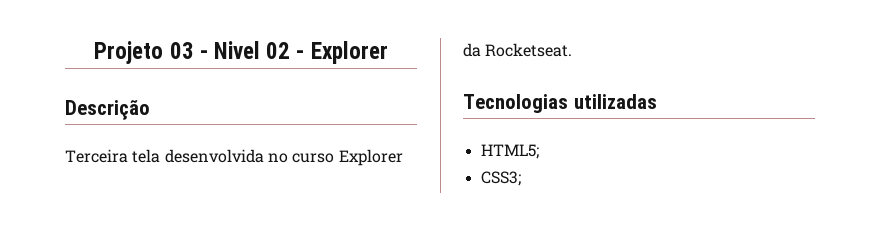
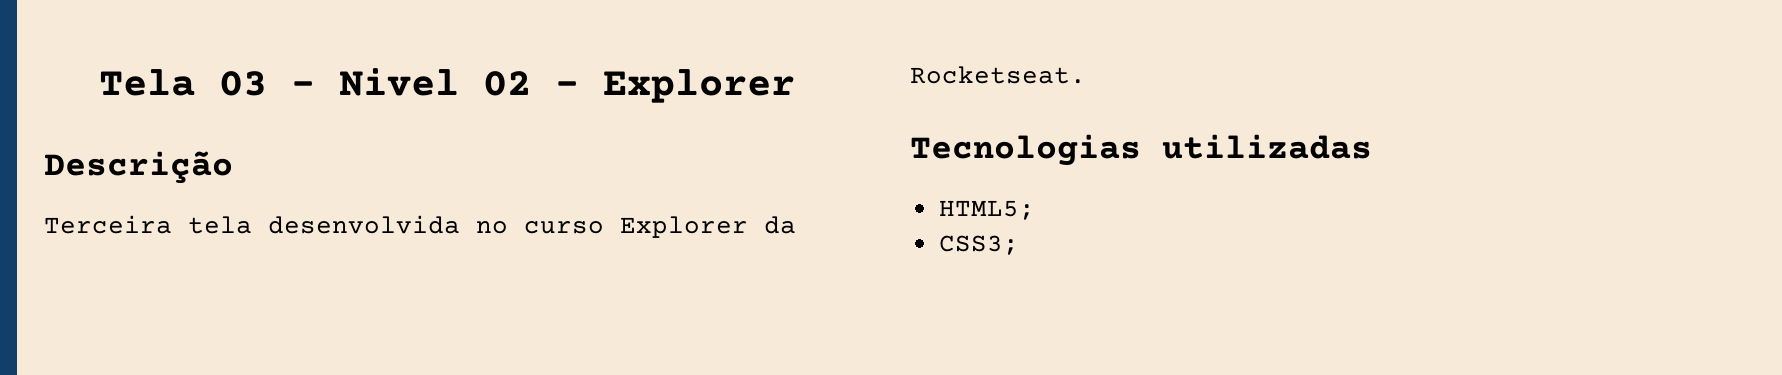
- Projeto 03 - Nivel 02 - Explorer
+ Tela 03 - Nivel 02 - Explorer

